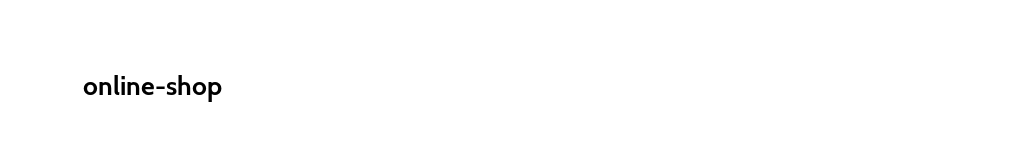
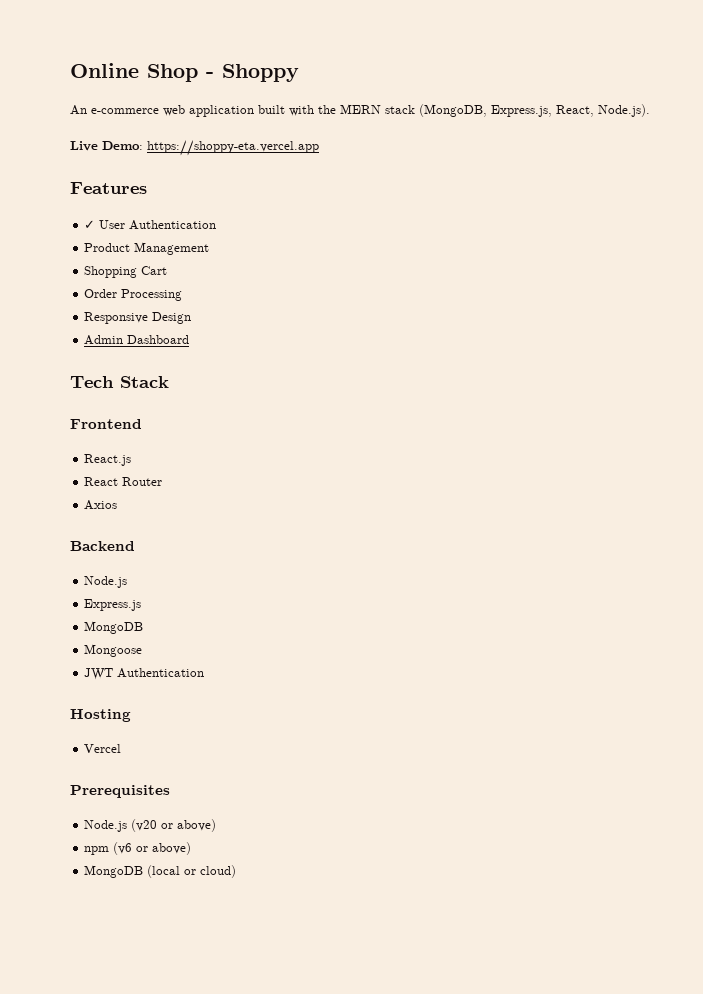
- online-shop
+ Online Shop - Shoppy
+ An e-commerce web application built with the MERN stack (MongoDB, Express.js, React, Node.js).
+ Live Demo: https://shoppy-eta.vercel.app
+ Features
+ ✓ User Authentication
+ Product Management
+ Shopping Cart
+ Order Processing
+ Responsive Design
+ Admin Dashboard
+ Tech Stack
+ Frontend
+ React.js
+ React Router
+ Axios
+ Backend
+ Node.js
+ Express.js
+ MongoDB
+ Mongoose
+ JWT Authentication
+ Hosting
+ Vercel
+ Prerequisites
+ Node.js (v20 or above)
+ npm (v6 or above)
+ MongoDB (local or cloud)

